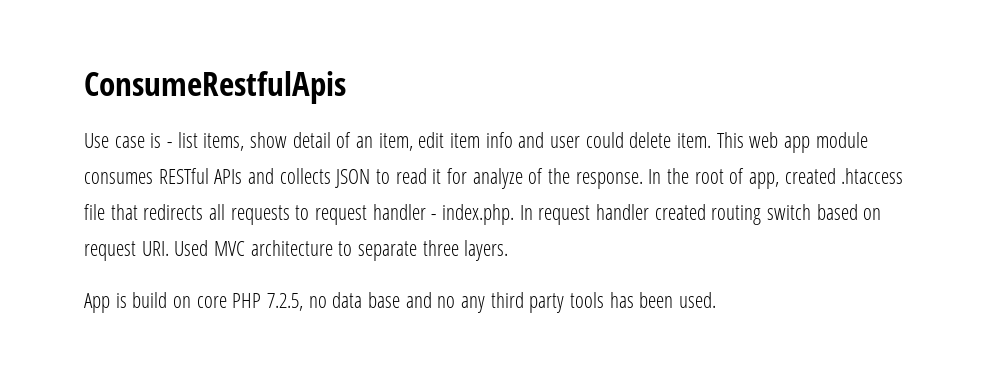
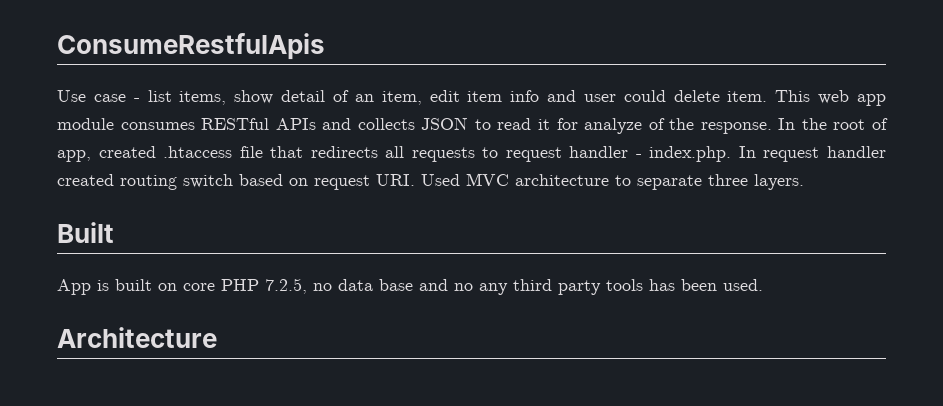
- Use case is - list items, show detail of an item, edit item info and user could delete item.
+ Use case - list items, show detail of an item, edit item info and user could delete item.
+ Built
- App is build on core PHP 7.2.5, no data base and no any third party tools has been used.
+ App is built on core PHP 7.2.5, no data base and no any third party tools has been used.
+ Architecture

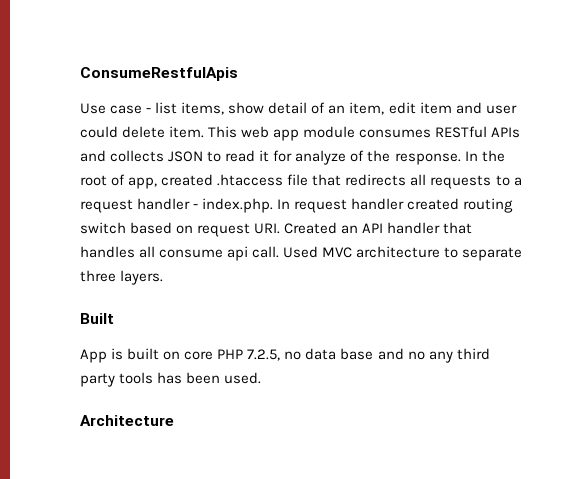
- Use case - list items, show detail of an item, edit item info and user could delete item.
+ Use case - list items, show detail of an item, edit item and user could delete item.
- In the root of app, created .htaccess file that redirects all requests to request handler - index.php. In request handler created routing switch based on request URI. Used MVC architecture to separate three layers.
+ In the root of app, created .htaccess file that redirects all requests to a request handler - index.php. In request handler created routing switch based on request URI. Created an API handler that handles all consume api call. Used MVC architecture to separate three layers.

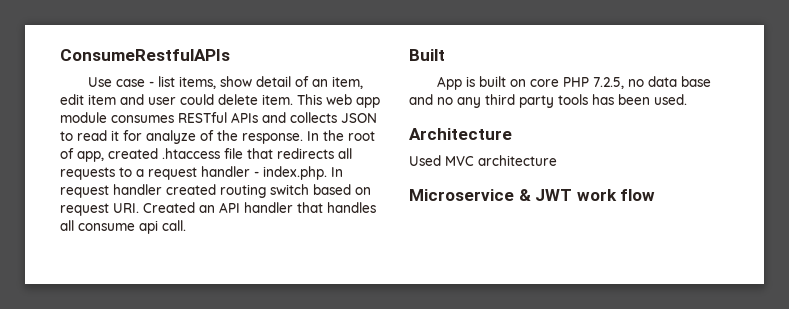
- ConsumeRestfulApis
+ ConsumeRestfulAPIs
- Used MVC architecture to separate three layers.
+ Used MVC architecture
+ Microservice & JWT work flow

